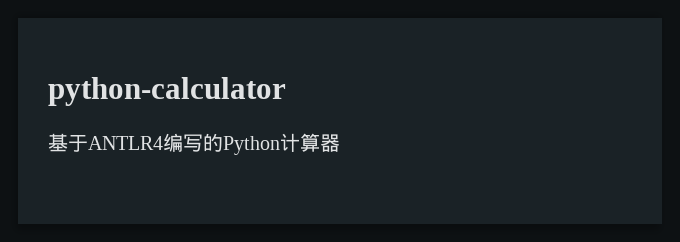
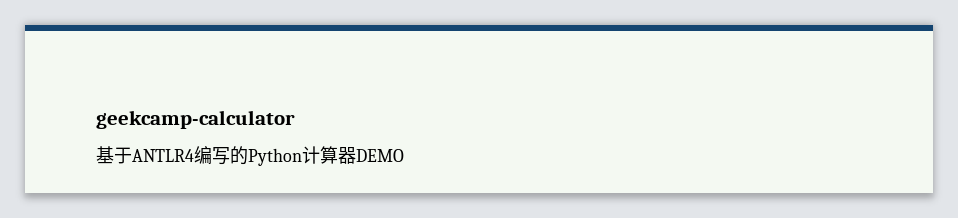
- python-calculator
+ geekcamp-calculator
- 基于ANTLR4编写的Python计算器
+ 基于ANTLR4编写的Python计算器DEMO

